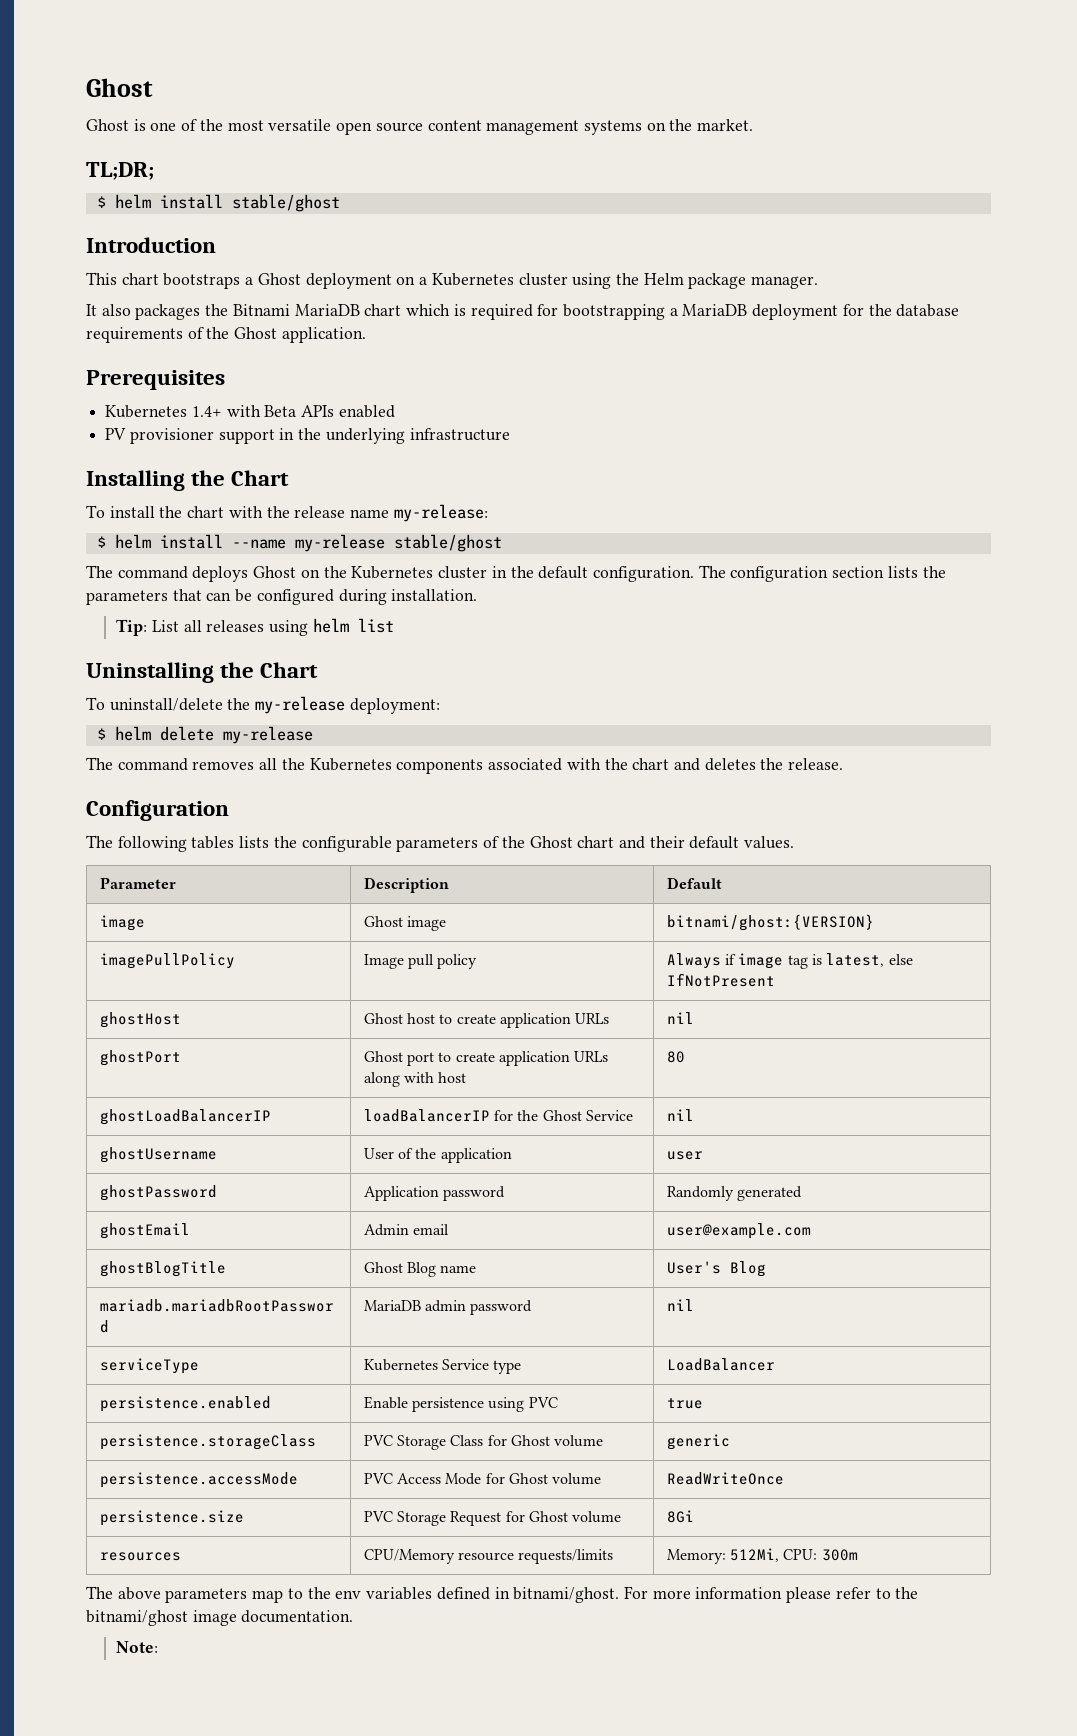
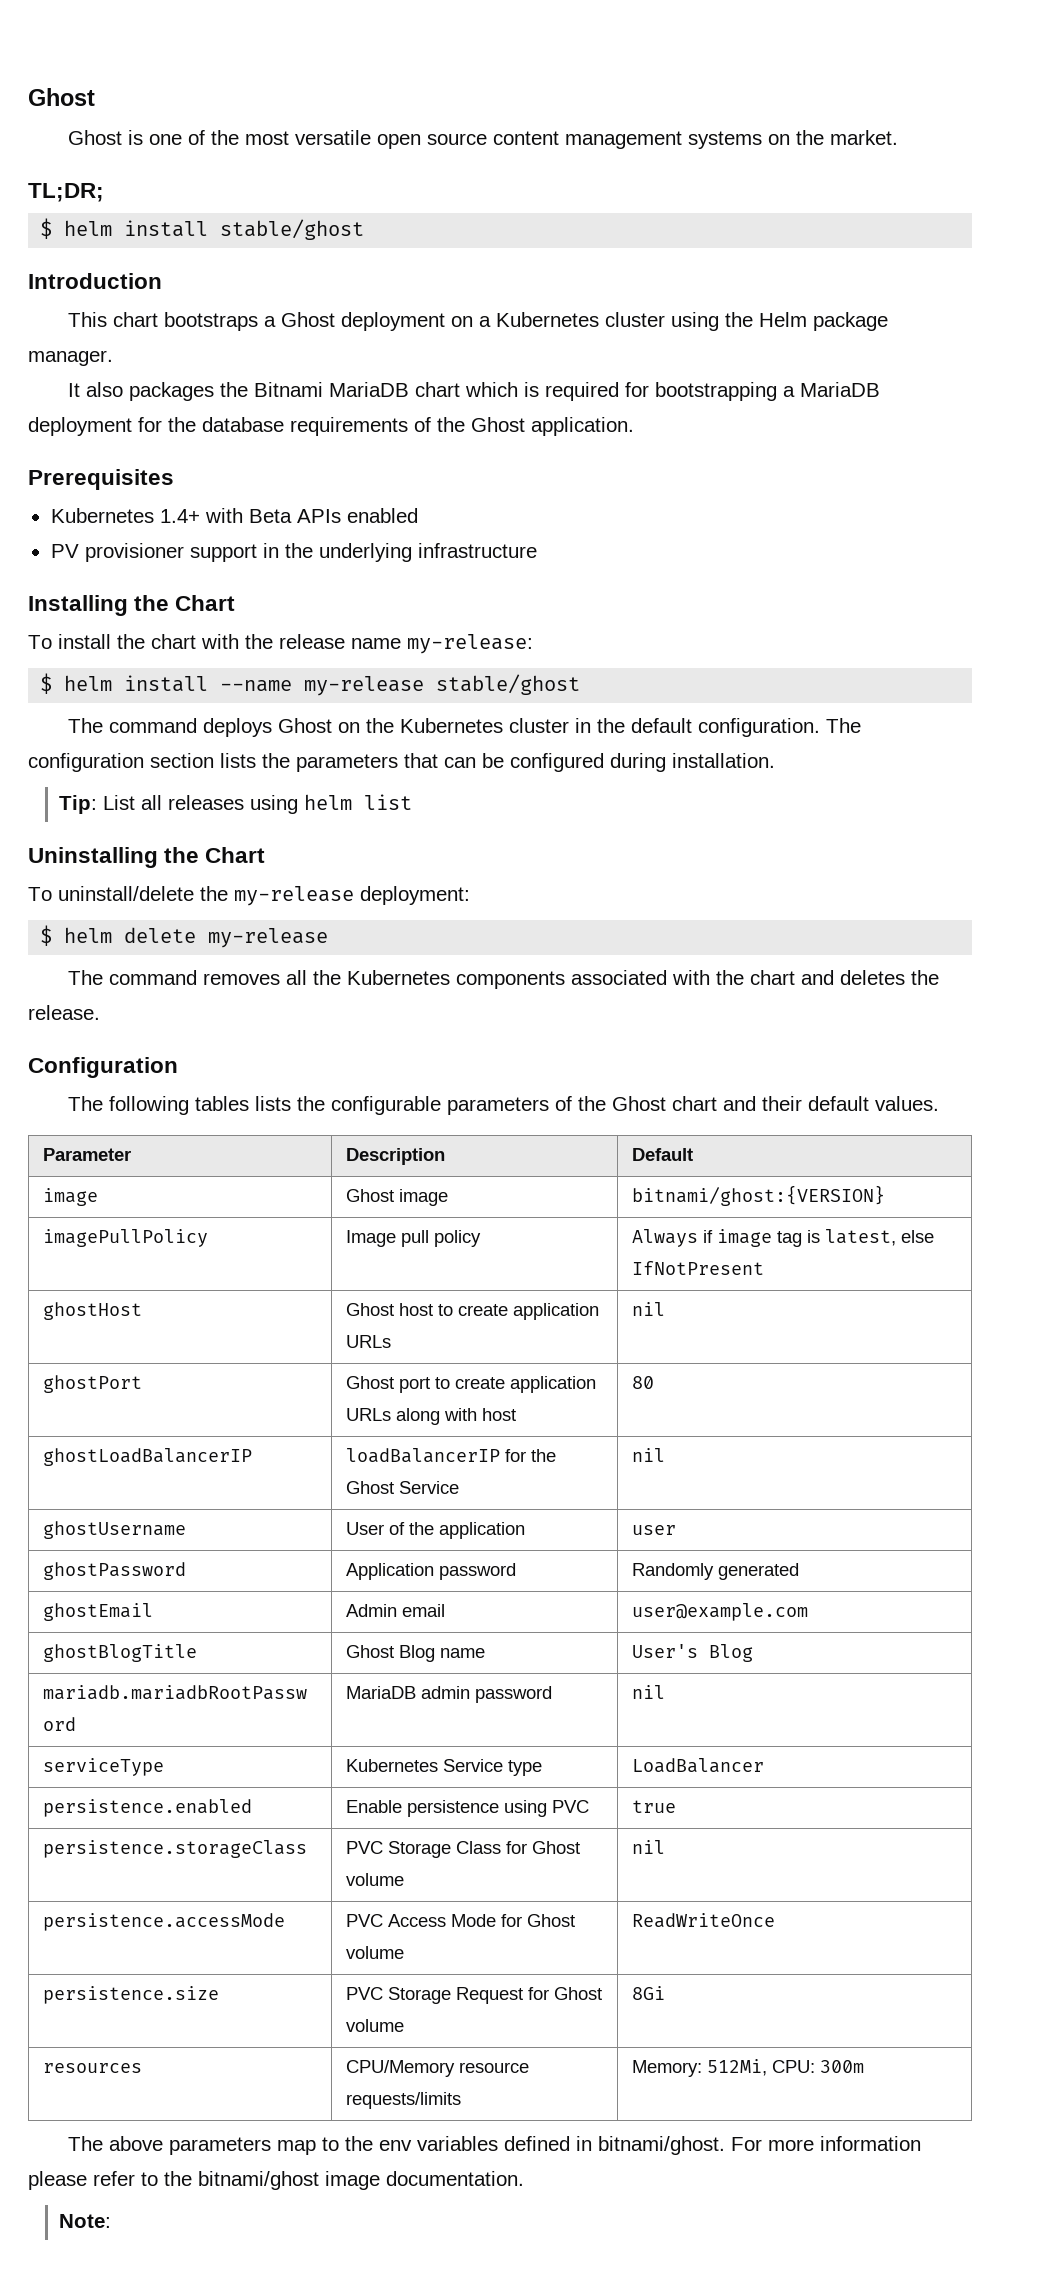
- persistence.storageClass | PVC Storage Class for Ghost volume | generic
+ persistence.storageClass | PVC Storage Class for Ghost volume | nil

